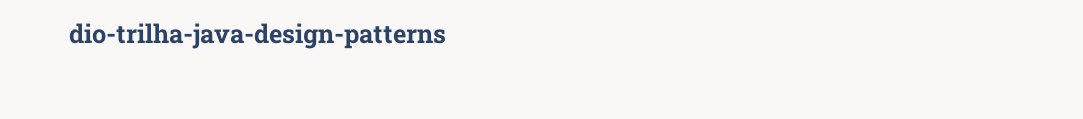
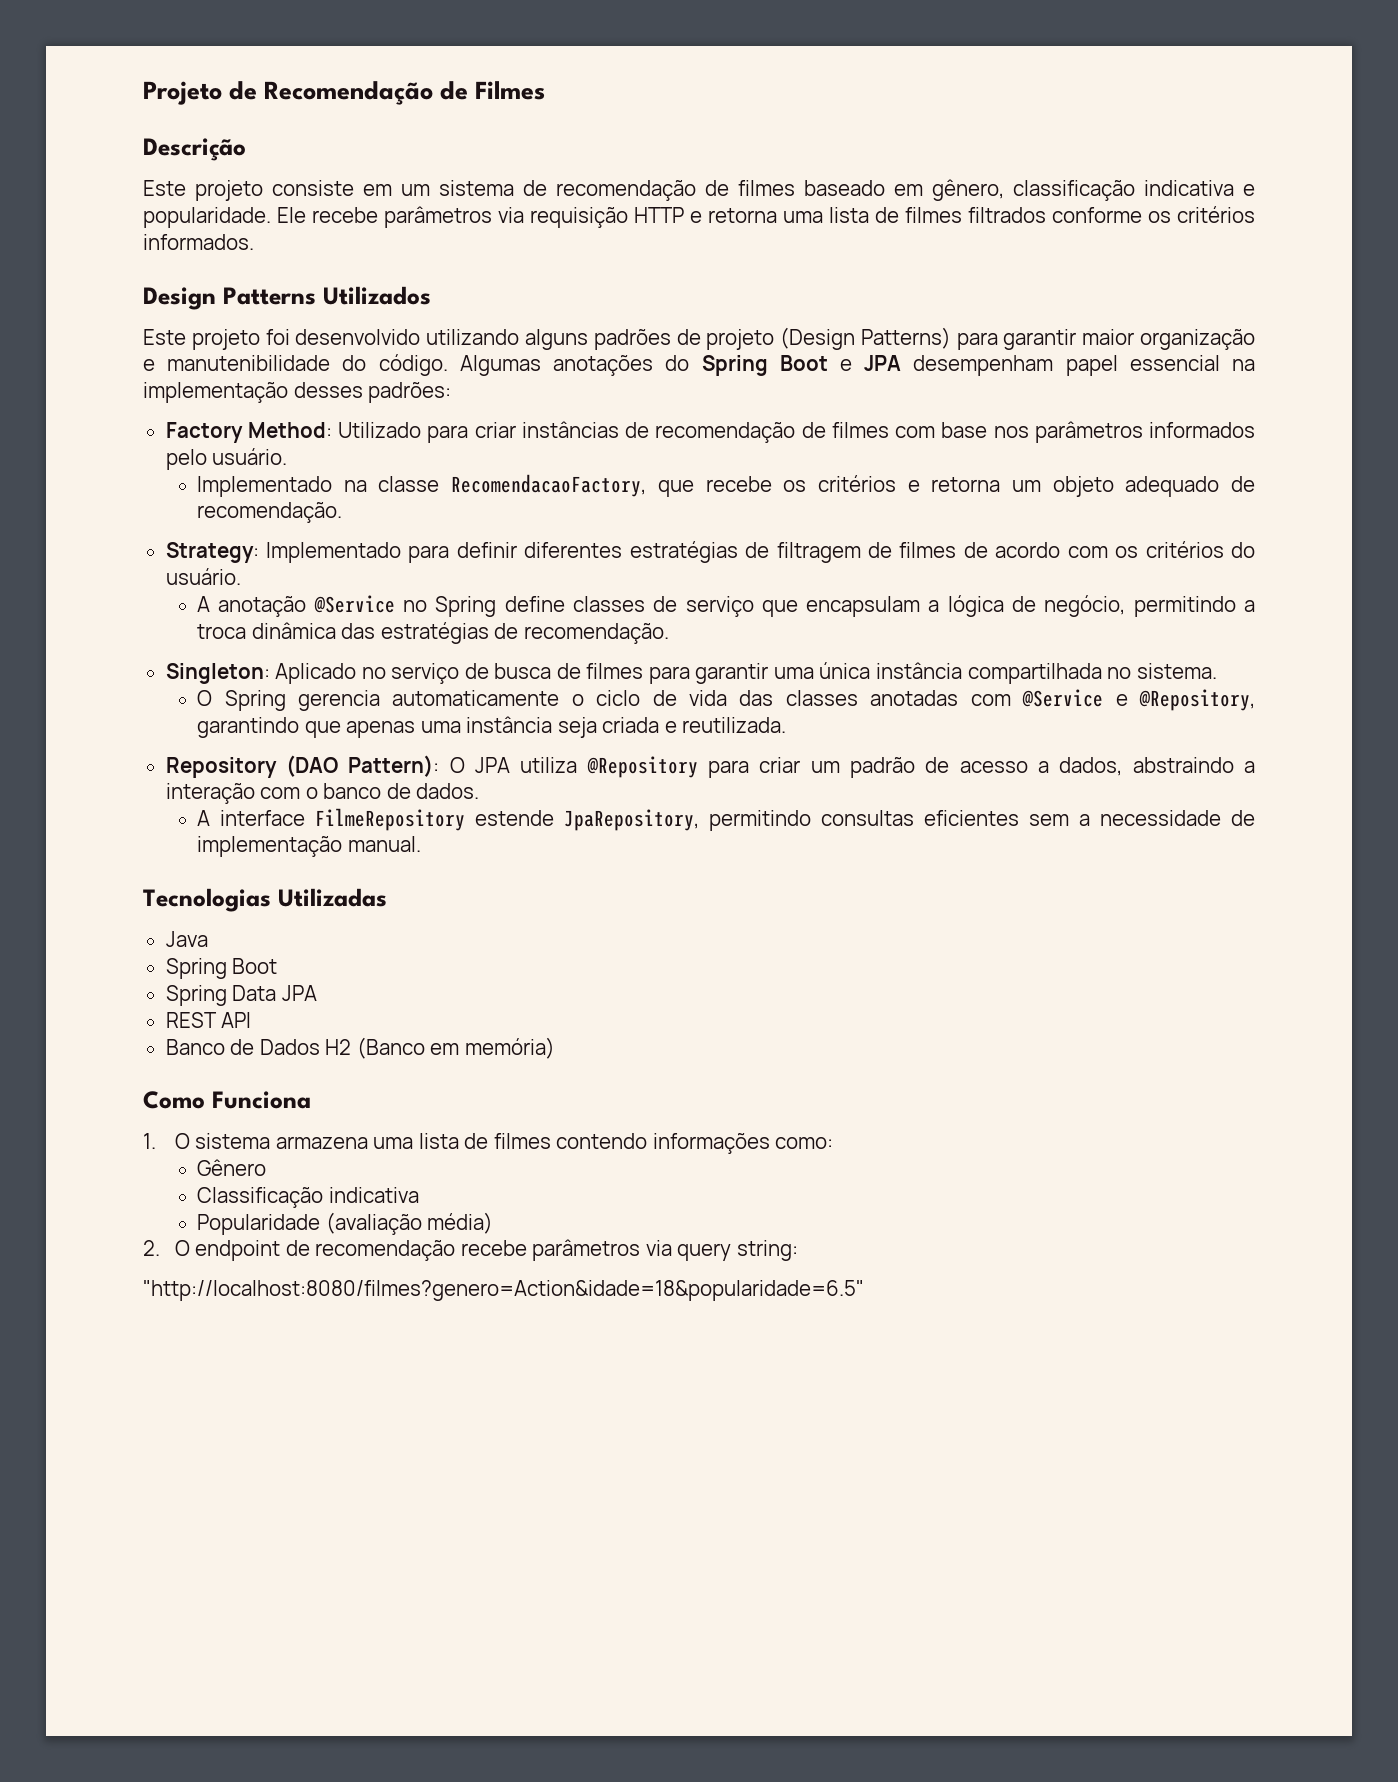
- dio-trilha-java-design-patterns
+ Projeto de Recomendação de Filmes
+ Descrição
+ Este projeto consiste em um sistema de recomendação de filmes baseado em gênero, classificação indicativa e popularidade. Ele recebe parâmetros via requisição HTTP e retorna uma lista de filmes filtrados conforme os critérios informados.
+ Design Patterns Utilizados
+ Este projeto foi desenvolvido utilizando alguns padrões de projeto (Design Patterns) para garantir maior organização e manutenibilidade do código. Algumas anotações do Spring Boot e JPA desempenham papel essencial na implementação desses padrões:
+ Factory Method: Utilizado para criar instâncias de recomendação de filmes com base nos parâmetros informados pelo usuário.
+ Implementado na classe RecomendacaoFactory, que recebe os critérios e retorna um objeto adequado de recomendação.
+ Strategy: Implementado para definir diferentes estratégias de filtragem de filmes de acordo com os critérios do usuário.
+ A anotação @Service no Spring define classes de serviço que encapsulam a lógica de negócio, permitindo a troca dinâmica das estratégias de recomendação.
+ Singleton: Aplicado no serviço de busca de filmes para garantir uma única instância compartilhada no sistema.
+ O Spring gerencia automaticamente o ciclo de vida das classes anotadas com @Service e @Repository, garantindo que apenas uma instância seja criada e reutilizada.
+ Repository (DAO Pattern): O JPA utiliza @Repository para criar um padrão de acesso a dados, abstraindo a interação com o banco de dados.
+ A interface FilmeRepository estende JpaRepository, permitindo consultas eficientes sem a necessidade de implementação manual.
+ Tecnologias Utilizadas
+ Java
+ Spring Boot
+ Spring Data JPA
+ REST API
+ Banco de Dados H2 (Banco em memória)
+ Como Funciona
+ 1. O sistema armazena uma lista de filmes contendo informações como:
+ Gênero
+ Classificação indicativa
+ Popularidade (avaliação média)
+ 2. O endpoint de recomendação recebe parâmetros via query string:
+ "http://localhost:8080/filmes?genero=Action&idade=18&popularidade=6.5"

